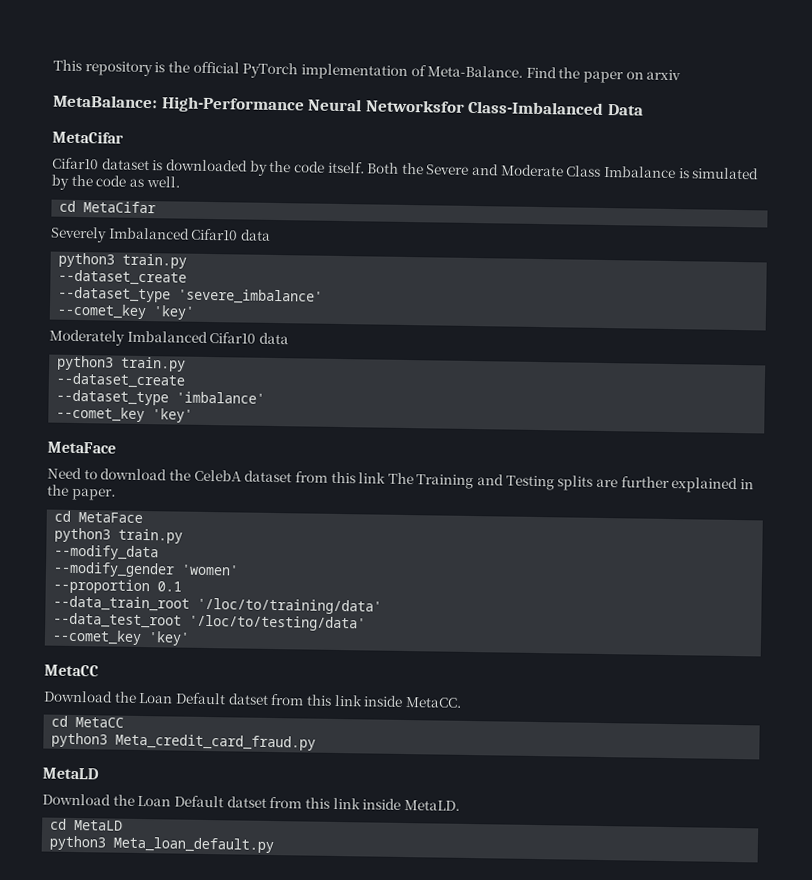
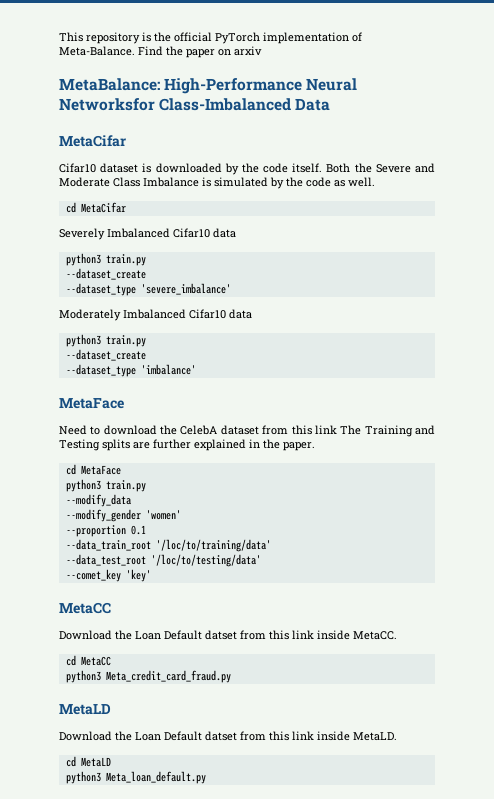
  --dataset_type 'severe_imbalance'
- --comet_key 'key'
  --dataset_type 'imbalance'
- --comet_key 'key'

